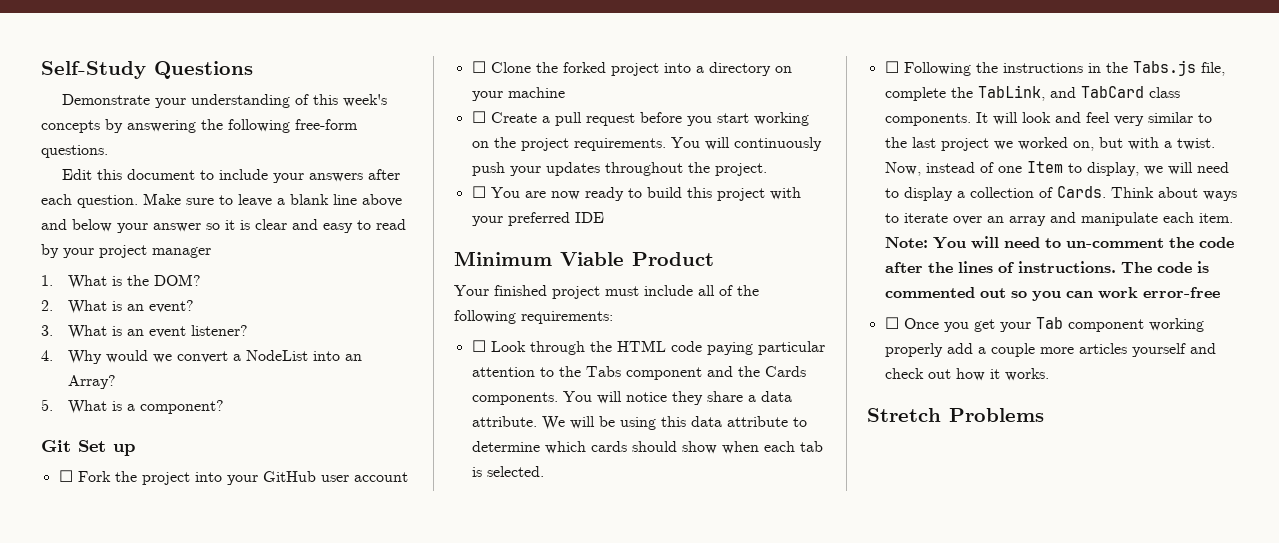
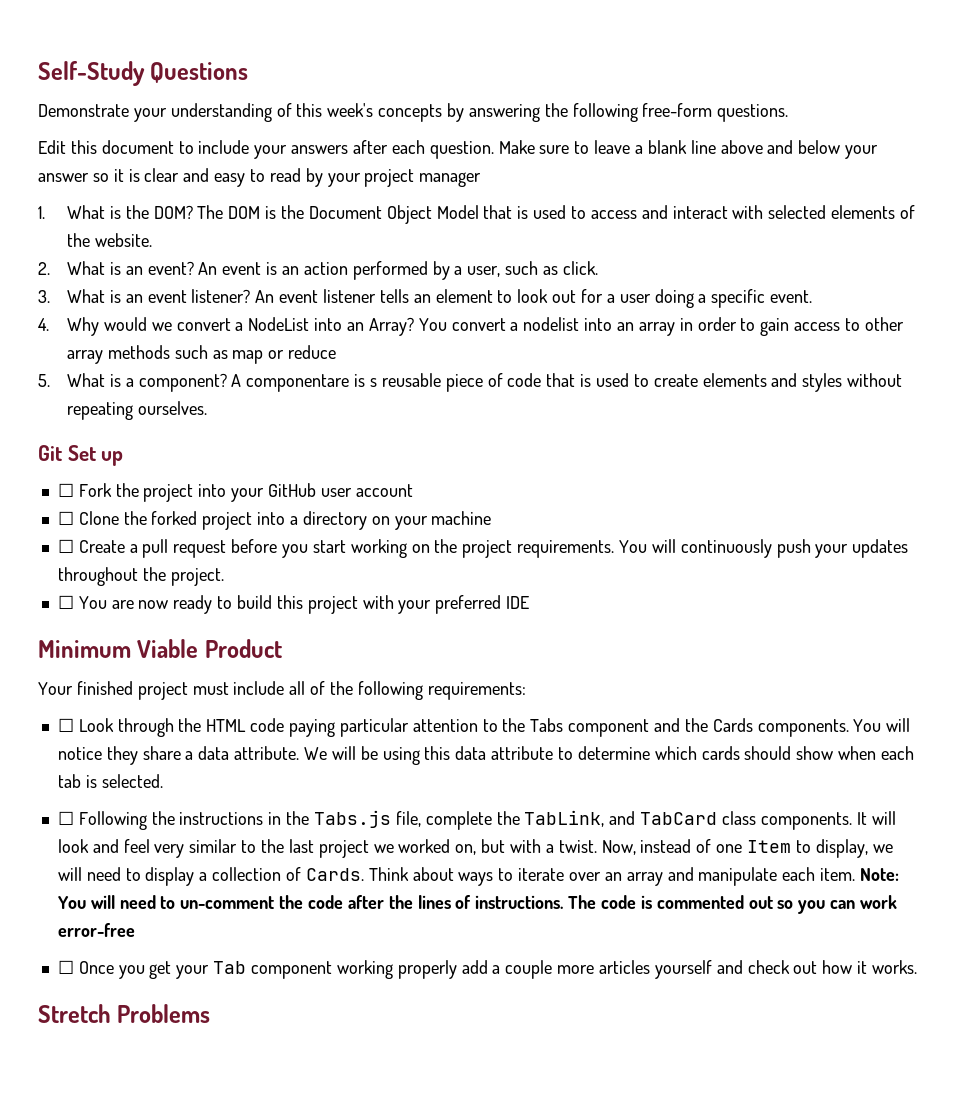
+ The DOM is the Document Object Model that is used to access and interact with selected elements of the website.
+ An event is an action performed by a user, such as click.
+ An event listener tells an element to look out for a user doing a specific event.
+ You convert a nodelist into an array in order to gain access to other array methods such as map or reduce
+ A componentare is s reusable piece of code that is used to create elements and styles without repeating ourselves.

